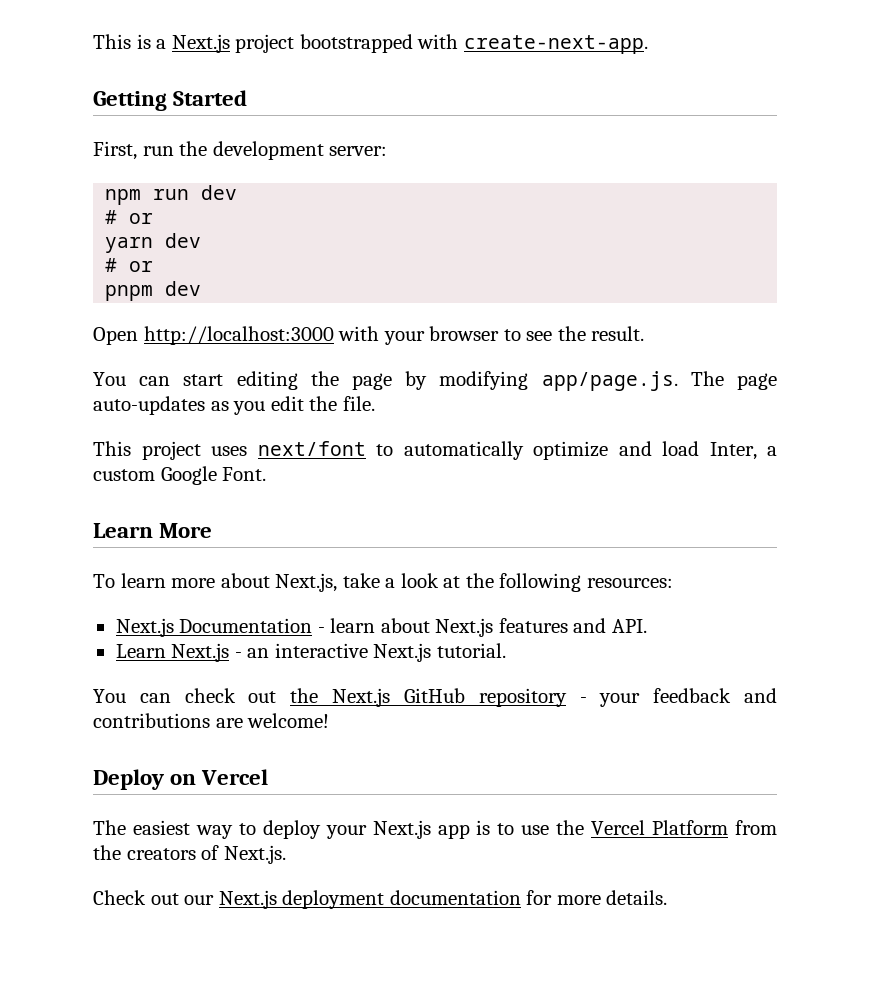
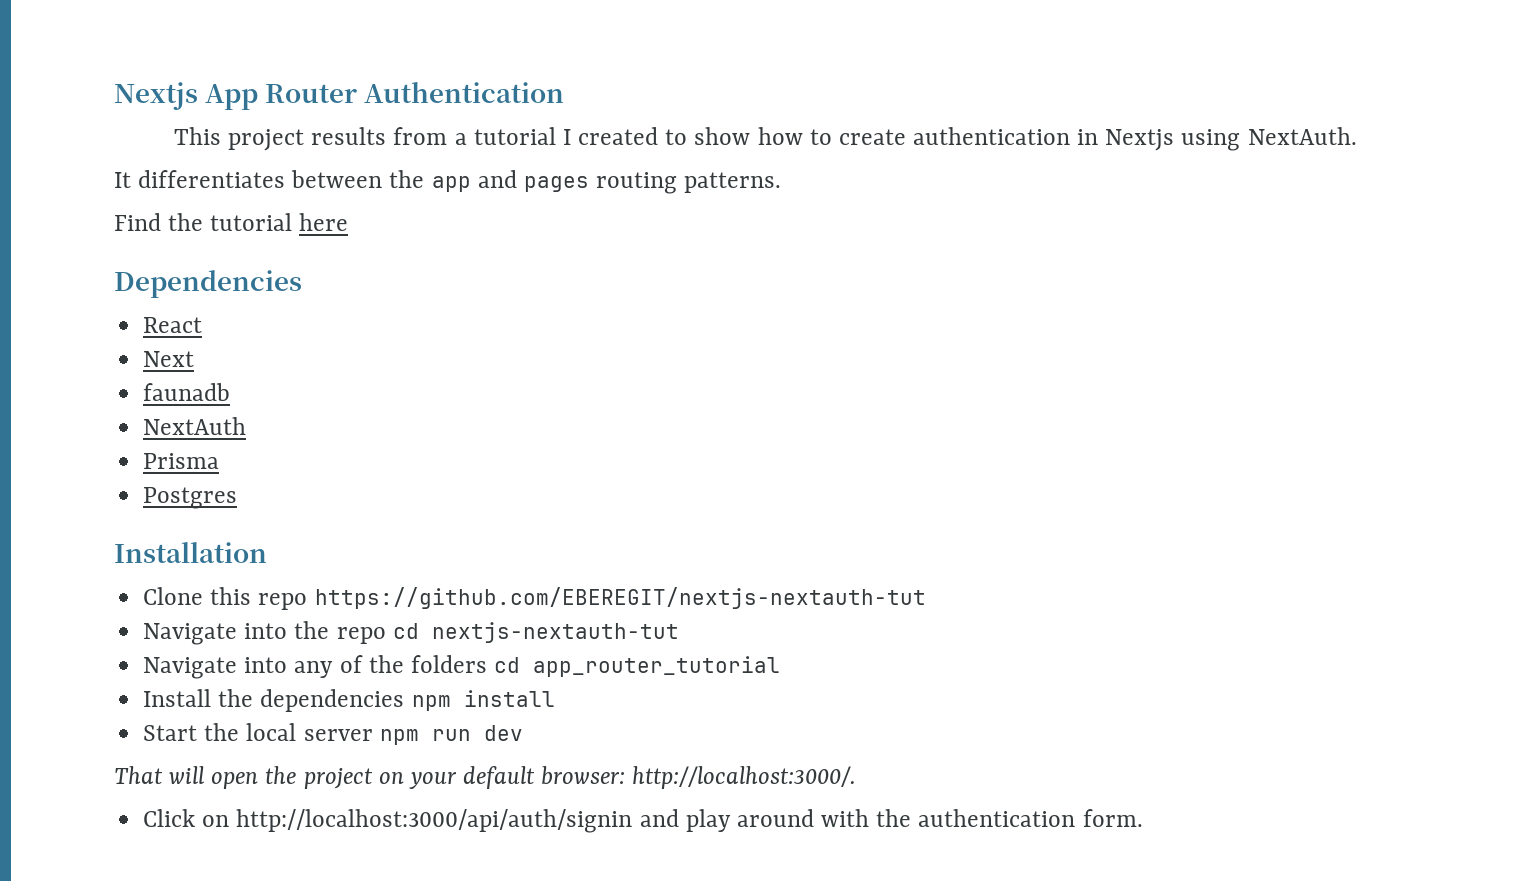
- This is a Next.js project bootstrapped with create-next-app.
- Getting Started
- First, run the development server:
- npm run dev
- # or
- yarn dev
- # or
- pnpm dev
- Open http://localhost:3000 with your browser to see the result.
- You can start editing the page by modifying app/page.js. The page auto-updates as you edit the file.
- This project uses next/font to automatically optimize and load Inter, a custom Google Font.
- Learn More
- To learn more about Next.js, take a look at the following resources:
- Next.js Documentation - learn about Next.js features and API.
- Learn Next.js - an interactive Next.js tutorial.
- You can check out the Next.js GitHub repository - your feedback and contributions are welcome!
- Deploy on Vercel
- The easiest way to deploy your Next.js app is to use the Vercel Platform from the creators of Next.js.
- Check out our Next.js deployment documentation for more details.
+ Nextjs App Router Authentication
+ This project results from a tutorial I created to show how to create authentication in Nextjs using NextAuth.
+ It differentiates between the app and pages routing patterns.
+ Find the tutorial here
+ Dependencies
+ React
+ Next
+ faunadb
+ NextAuth
+ Prisma
+ Postgres
+ Installation
+ Clone this repo https://github.com/EBEREGIT/nextjs-nextauth-tut
+ Navigate into the repo cd nextjs-nextauth-tut
+ Navigate into any of the folders cd app_router_tutorial
+ Install the dependencies npm install
+ Start the local server npm run dev
+ That will open the project on your default browser: http://localhost:3000/.
+ Click on http://localhost:3000/api/auth/signin and play around with the authentication form.

